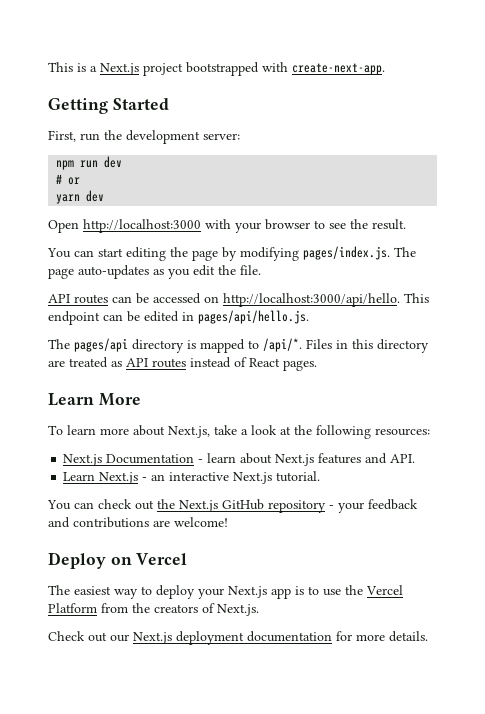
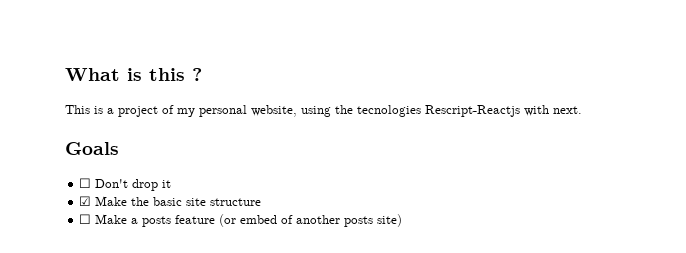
- This is a Next.js project bootstrapped with create-next-app.
- Getting Started
- First, run the development server:
- npm run dev
- # or
- yarn dev
- Open http://localhost:3000 with your browser to see the result.
- You can start editing the page by modifying pages/index.js. The page auto-updates as you edit the file.
- API routes can be accessed on http://localhost:3000/api/hello. This endpoint can be edited in pages/api/hello.js.
- The pages/api directory is mapped to /api/*. Files in this directory are treated as API routes instead of React pages.
- Learn More
- To learn more about Next.js, take a look at the following resources:
- Next.js Documentation - learn about Next.js features and API.
- Learn Next.js - an interactive Next.js tutorial.
- You can check out the Next.js GitHub repository - your feedback and contributions are welcome!
- Deploy on Vercel
- The easiest way to deploy your Next.js app is to use the Vercel Platform from the creators of Next.js.
- Check out our Next.js deployment documentation for more details.
+ What is this ?
+ This is a project of my personal website, using the tecnologies Rescript-Reactjs with next.
+ Goals
+ ☐ Don't drop it
+ ☑ Make the basic site structure
+ ☐ Make a posts feature (or embed of another posts site)

